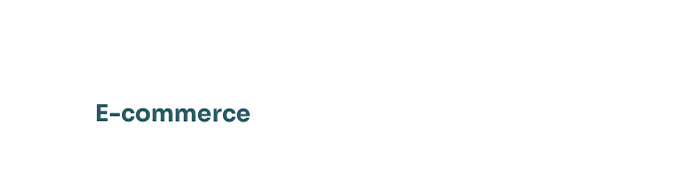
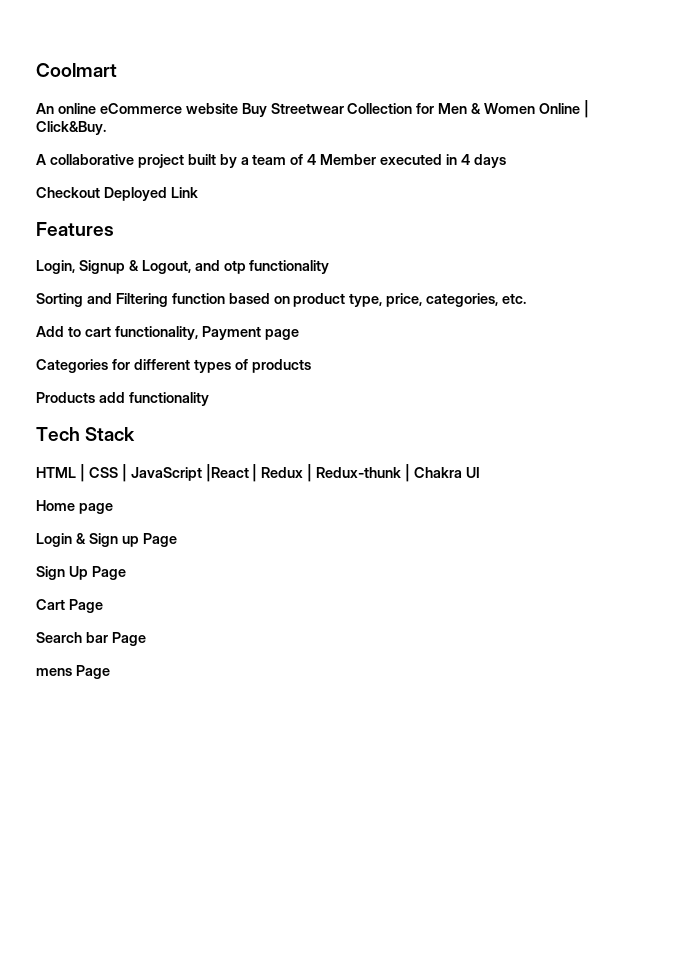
- E-commerce
+ Coolmart
+ An online eCommerce website Buy Streetwear Collection for Men & Women Online | Click&Buy.
+ A collaborative project built by a team of 4 Member executed in 4 days
+ Checkout Deployed Link
+ Features
+ Login, Signup & Logout, and otp functionality
+ Sorting and Filtering function based on product type, price, categories, etc.
+ Add to cart functionality, Payment page
+ Categories for different types of products
+ Products add functionality
+ Tech Stack
+ HTML | CSS | JavaScript |React | Redux | Redux-thunk | Chakra UI
+ Home page
+ Login & Sign up Page
+ Sign Up Page
+ Cart Page
+ Search bar Page
+ mens Page

